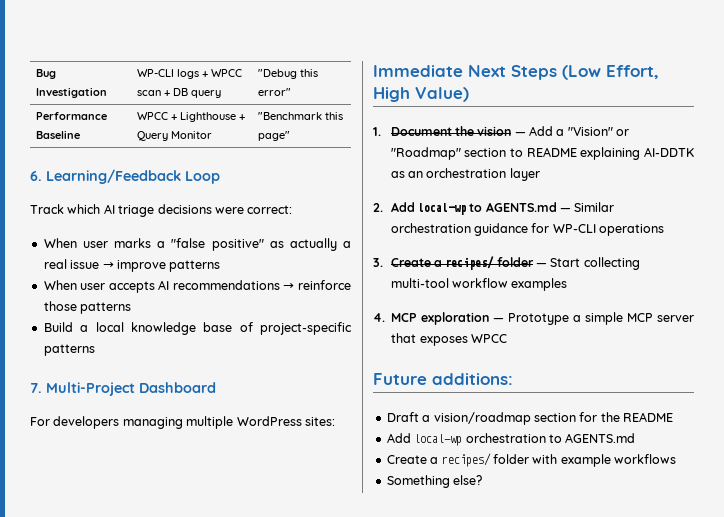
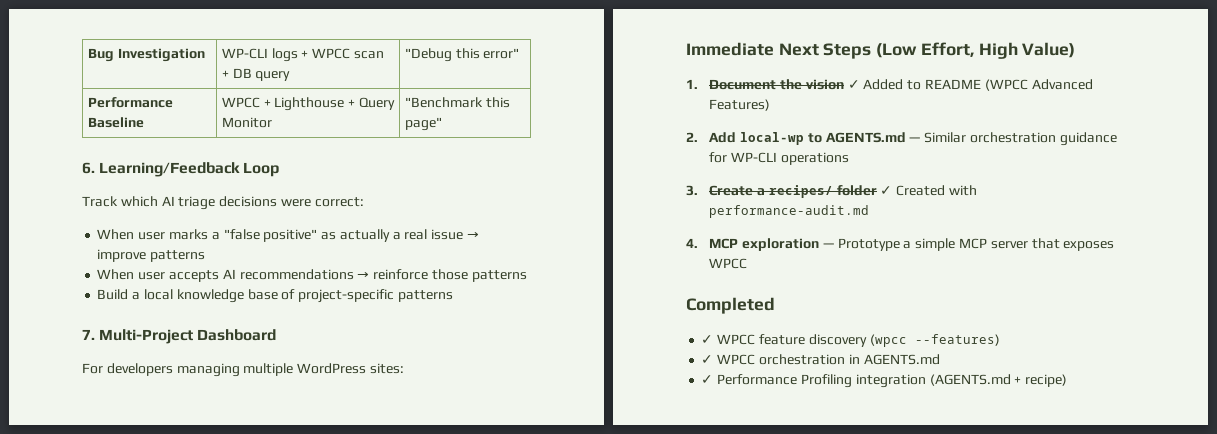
- 1. Document the vision — Add a "Vision" or "Roadmap" section to README explaining AI-DDTK as an orchestration layer
+ 1. Document the vision ✓ Added to README (WPCC Advanced Features)
- 3. Create a recipes/ folder — Start collecting multi-tool workflow examples
+ 3. Create a recipes/ folder ✓ Created with performance-audit.md
- Future additions:
- Draft a vision/roadmap section for the README
- Add local-wp orchestration to AGENTS.md
- Create a recipes/ folder with example workflows
- Something else?
+ Completed
+ ✓ WPCC feature discovery (wpcc --features)
+ ✓ WPCC orchestration in AGENTS.md
+ ✓ Performance Profiling integration (AGENTS.md + recipe)

